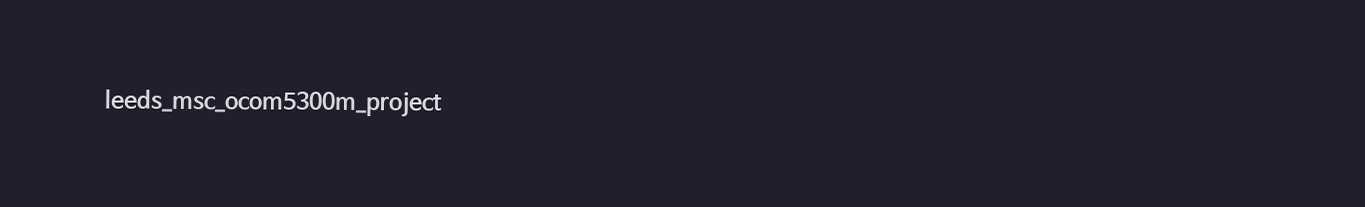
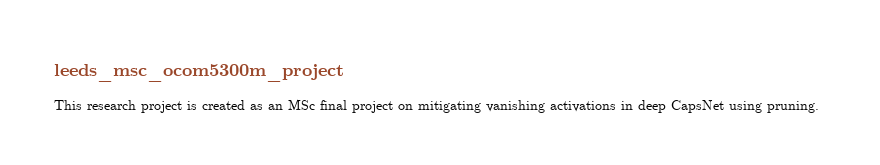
+ This research project is created as an MSc final project on mitigating vanishing activations in deep CapsNet using pruning.

